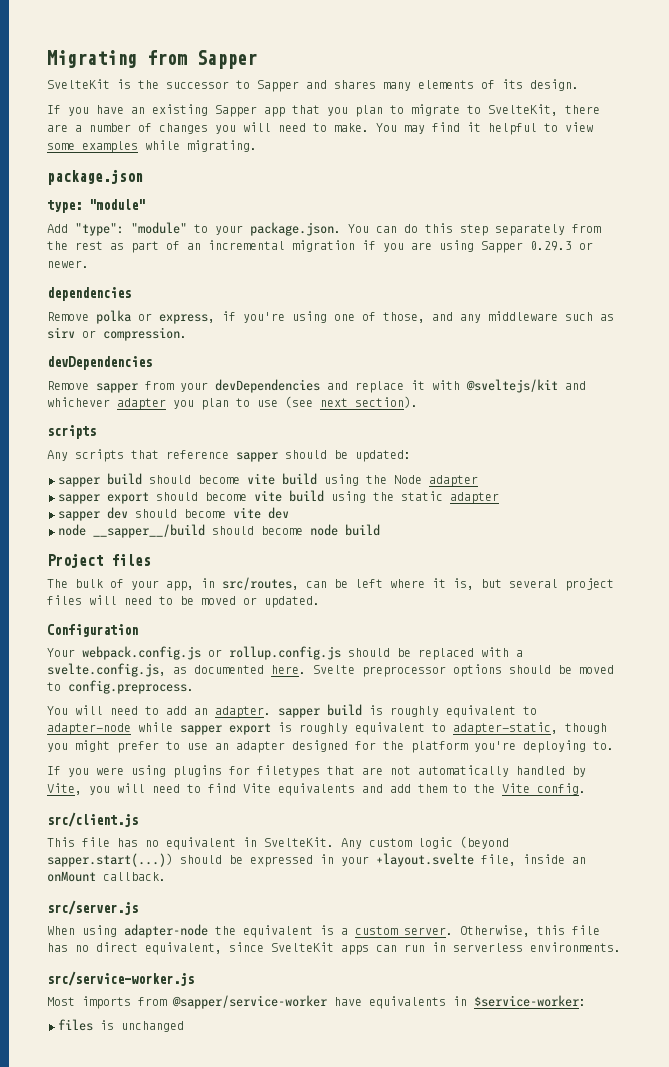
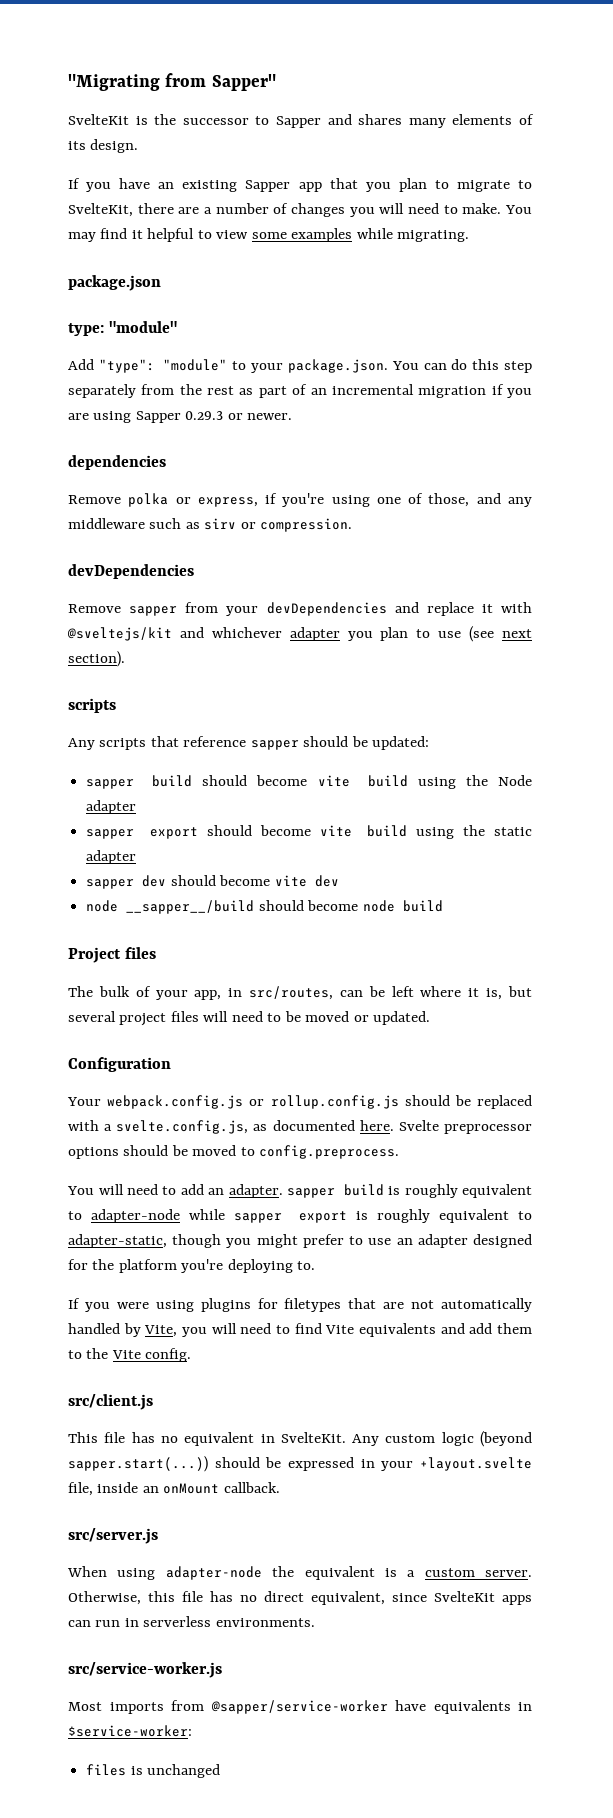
- Migrating from Sapper
+ "Migrating from Sapper"

